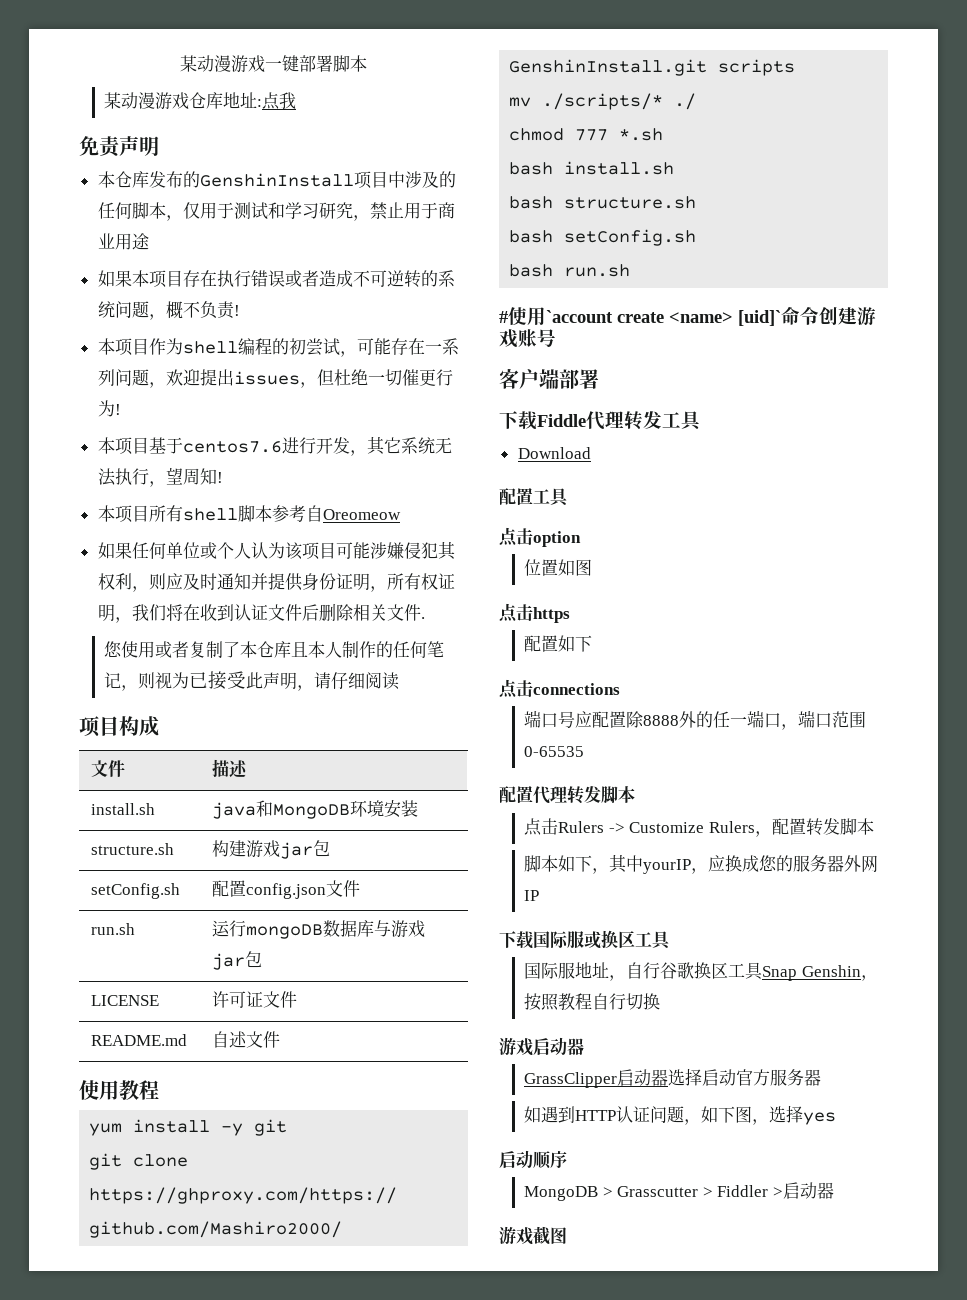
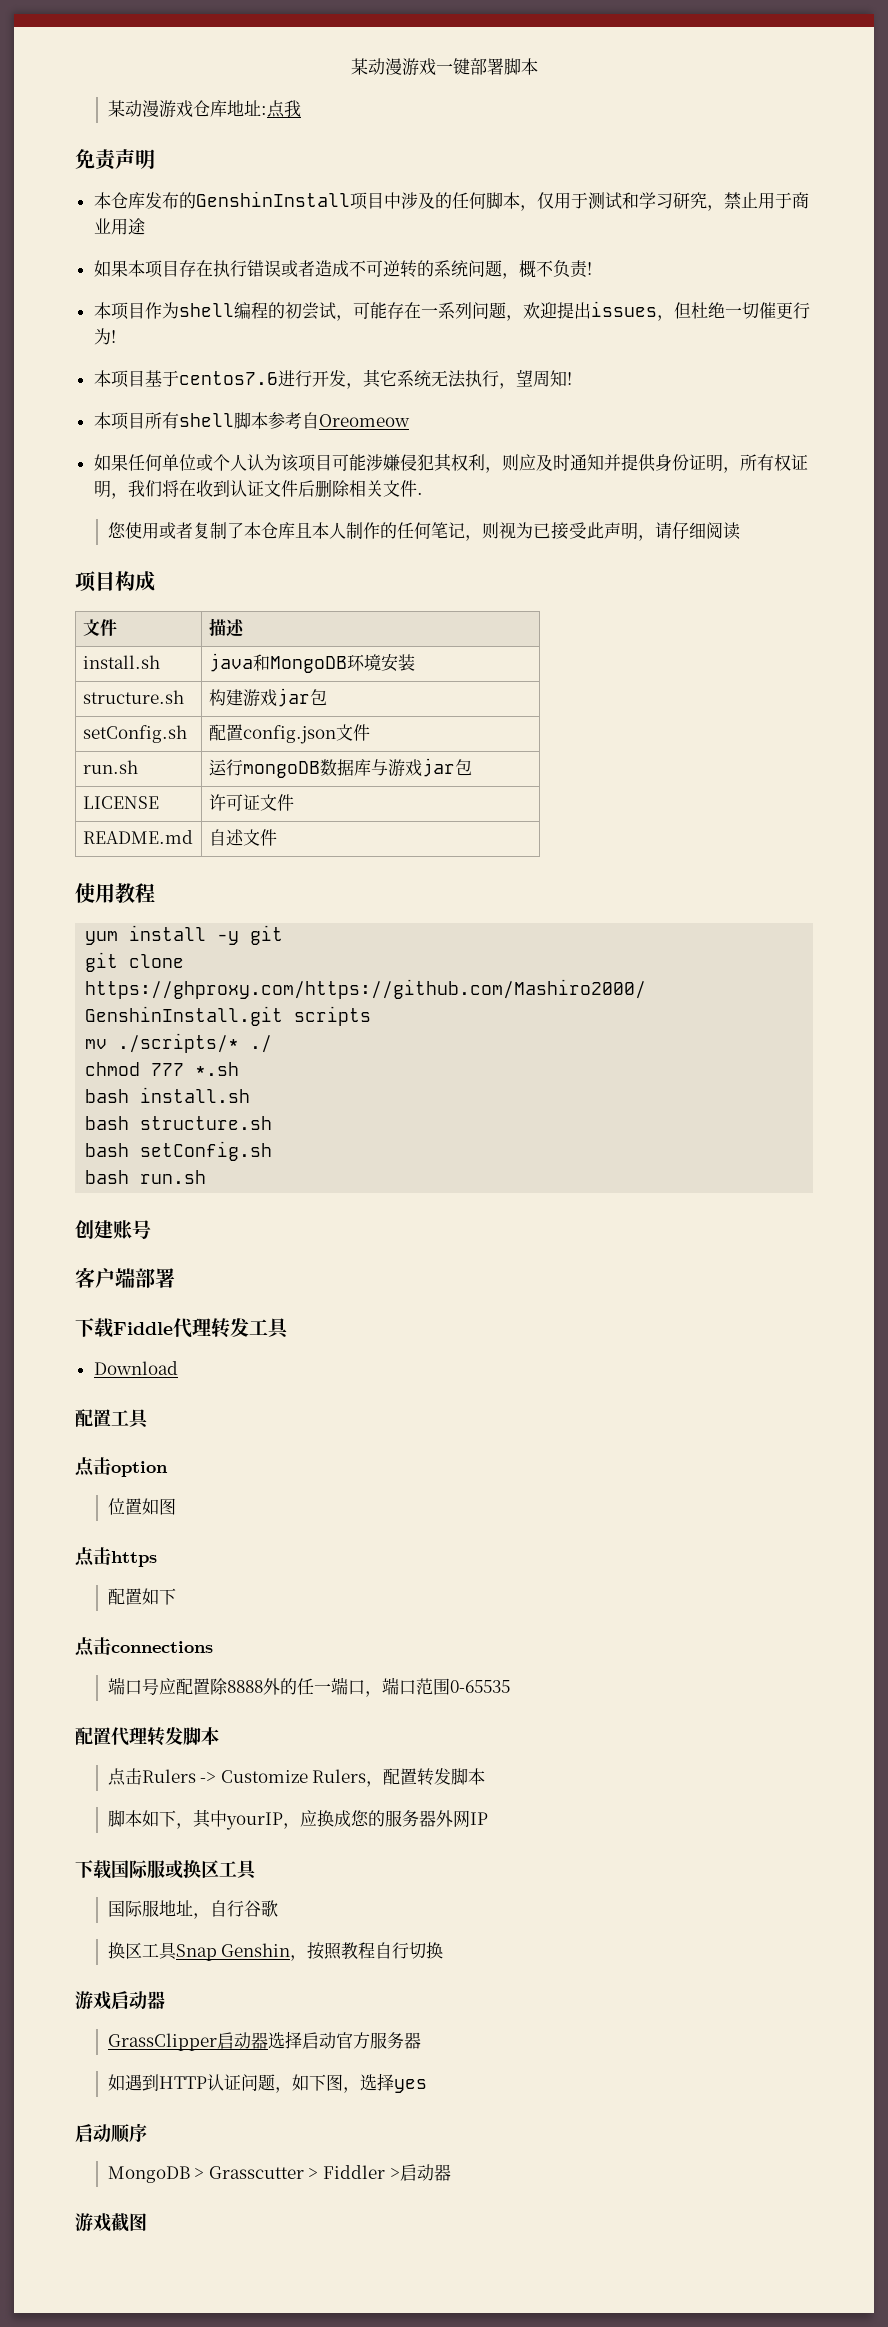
- #使用`account create <name> [uid]`命令创建游戏账号
+ 创建账号
- 国际服地址，自行谷歌换区工具Snap Genshin，按照教程自行切换
+ 国际服地址，自行谷歌
+ 换区工具Snap Genshin，按照教程自行切换

